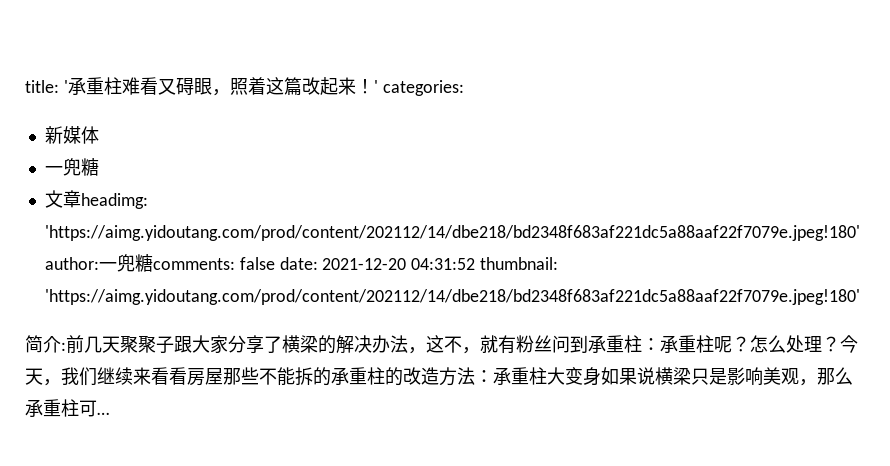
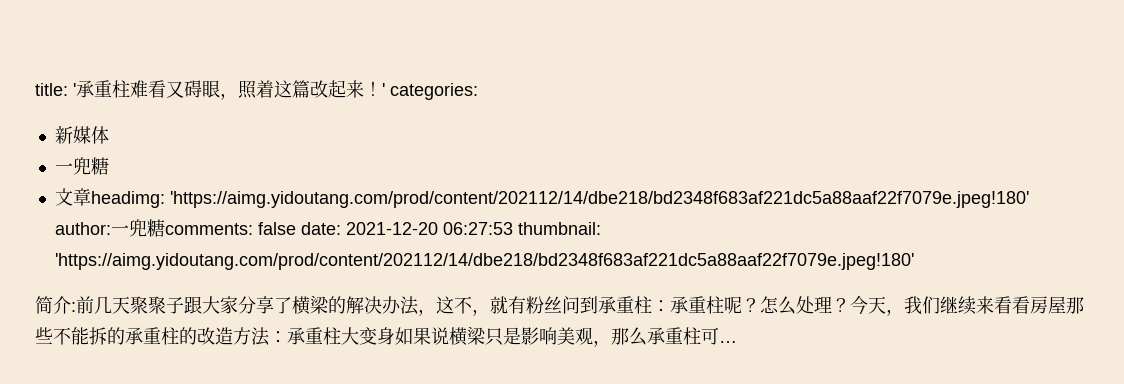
- 文章headimg: 'https://aimg.yidoutang.com/prod/content/202112/14/dbe218/bd2348f683af221dc5a88aaf22f7079e.jpeg!180' author:一兜糖comments: false date: 2021-12-20 04:31:52 thumbnail: 'https://aimg.yidoutang.com/prod/content/202112/14/dbe218/bd2348f683af221dc5a88aaf22f7079e.jpeg!180'
+ 文章headimg: 'https://aimg.yidoutang.com/prod/content/202112/14/dbe218/bd2348f683af221dc5a88aaf22f7079e.jpeg!180' author:一兜糖comments: false date: 2021-12-20 06:27:53 thumbnail: 'https://aimg.yidoutang.com/prod/content/202112/14/dbe218/bd2348f683af221dc5a88aaf22f7079e.jpeg!180'

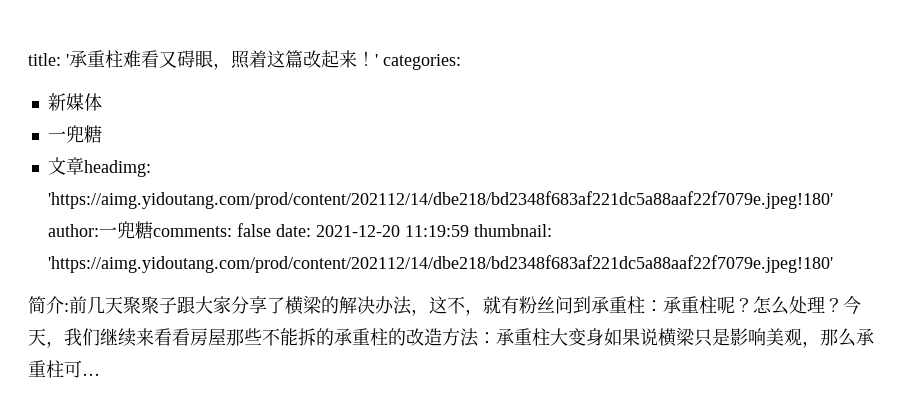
- 文章headimg: 'https://aimg.yidoutang.com/prod/content/202112/14/dbe218/bd2348f683af221dc5a88aaf22f7079e.jpeg!180' author:一兜糖comments: false date: 2021-12-20 06:27:53 thumbnail: 'https://aimg.yidoutang.com/prod/content/202112/14/dbe218/bd2348f683af221dc5a88aaf22f7079e.jpeg!180'
+ 文章headimg: 'https://aimg.yidoutang.com/prod/content/202112/14/dbe218/bd2348f683af221dc5a88aaf22f7079e.jpeg!180' author:一兜糖comments: false date: 2021-12-20 11:19:59 thumbnail: 'https://aimg.yidoutang.com/prod/content/202112/14/dbe218/bd2348f683af221dc5a88aaf22f7079e.jpeg!180'

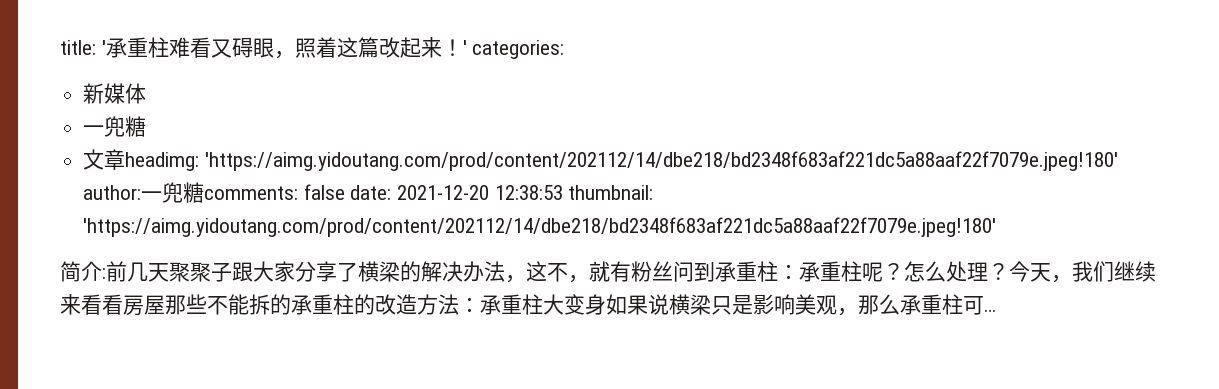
- 文章headimg: 'https://aimg.yidoutang.com/prod/content/202112/14/dbe218/bd2348f683af221dc5a88aaf22f7079e.jpeg!180' author:一兜糖comments: false date: 2021-12-20 11:19:59 thumbnail: 'https://aimg.yidoutang.com/prod/content/202112/14/dbe218/bd2348f683af221dc5a88aaf22f7079e.jpeg!180'
+ 文章headimg: 'https://aimg.yidoutang.com/prod/content/202112/14/dbe218/bd2348f683af221dc5a88aaf22f7079e.jpeg!180' author:一兜糖comments: false date: 2021-12-20 12:38:53 thumbnail: 'https://aimg.yidoutang.com/prod/content/202112/14/dbe218/bd2348f683af221dc5a88aaf22f7079e.jpeg!180'

